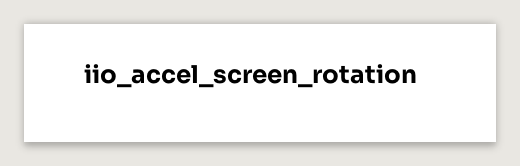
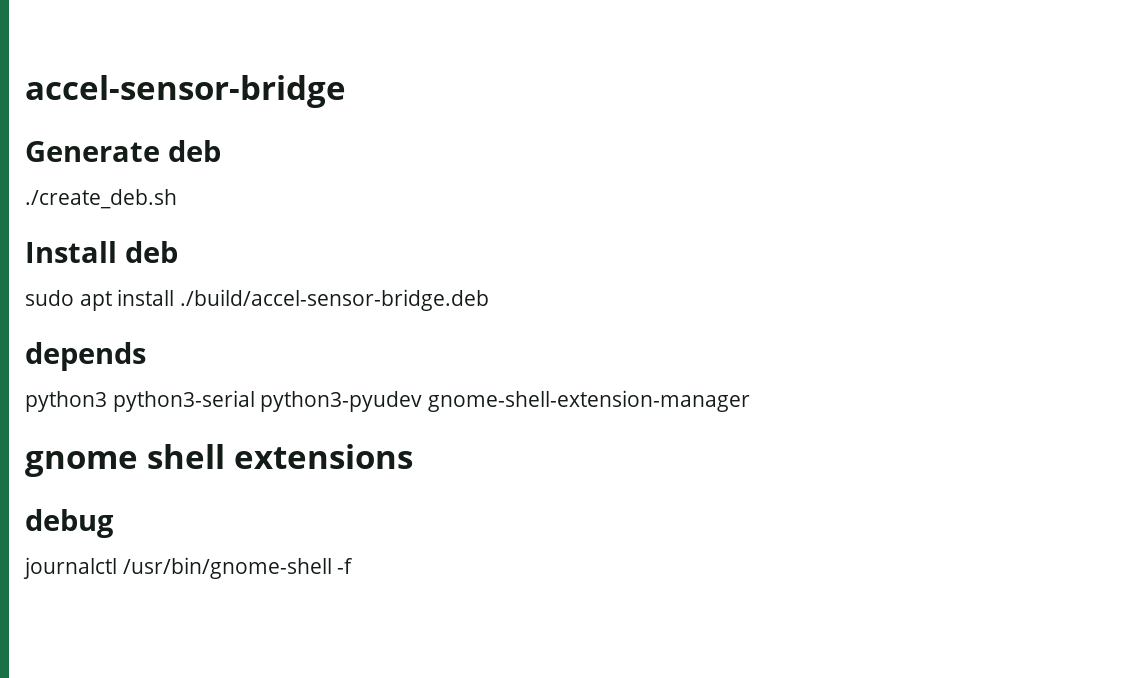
- iio_accel_screen_rotation
+ accel-sensor-bridge
+ Generate deb
+ ./create_deb.sh
+ Install deb
+ sudo apt install ./build/accel-sensor-bridge.deb
+ depends
+ python3 python3-serial python3-pyudev gnome-shell-extension-manager
+ gnome shell extensions
+ debug
+ journalctl /usr/bin/gnome-shell -f

